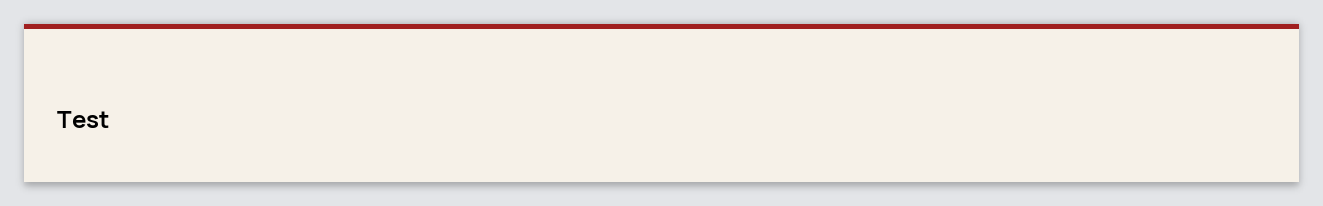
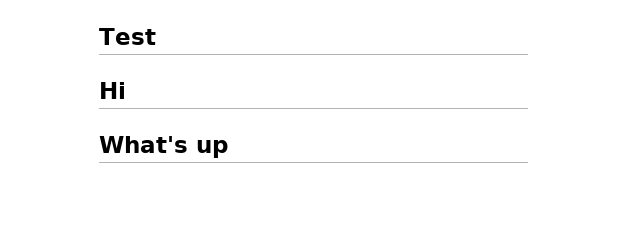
+ Hi
+ What's up

